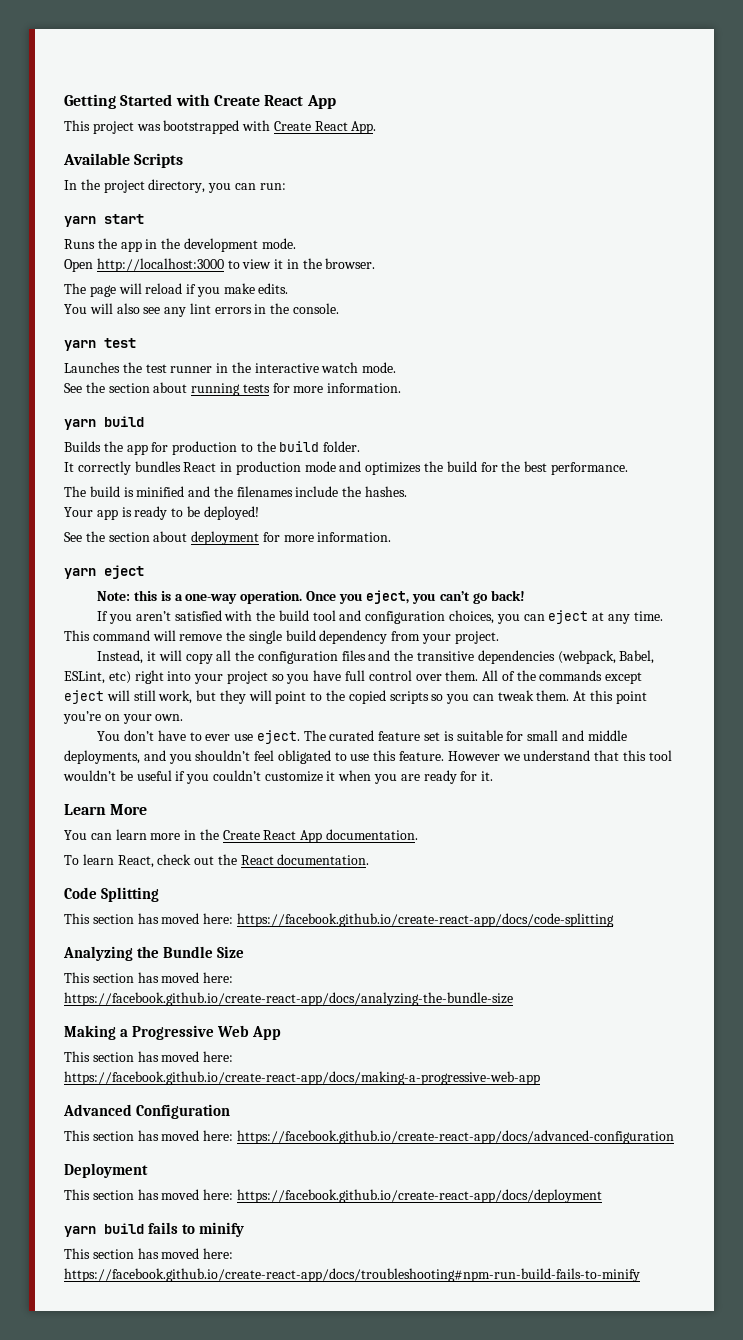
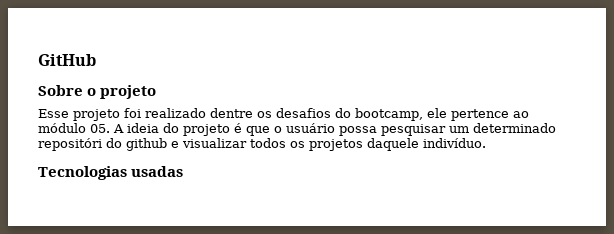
- Getting Started with Create React App
- This project was bootstrapped with Create React App.
- Available Scripts
- In the project directory, you can run:
- yarn start
- Runs the app in the development mode.
- Open http://localhost:3000 to view it in the browser.
- The page will reload if you make edits.
- You will also see any lint errors in the console.
- yarn test
- Launches the test runner in the interactive watch mode.
- See the section about running tests for more information.
- yarn build
- Builds the app for production to the build folder.
- It correctly bundles React in production mode and optimizes the build for the best performance.
- The build is minified and the filenames include the hashes.
- Your app is ready to be deployed!
- See the section about deployment for more information.
- yarn eject
- Note: this is a one-way operation. Once you eject, you can’t go back!
- If you aren’t satisfied with the build tool and configuration choices, you can eject at any time. This command will remove the single build dependency from your project.
- Instead, it will copy all the configuration files and the transitive dependencies (webpack, Babel, ESLint, etc) right into your project so you have full control over them. All of the commands except eject will still work, but they will point to the copied scripts so you can tweak them. At this point you’re on your own.
- You don’t have to ever use eject. The curated feature set is suitable for small and middle deployments, and you shouldn’t feel obligated to use this feature. However we understand that this tool wouldn’t be useful if you couldn’t customize it when you are ready for it.
- Learn More
- You can learn more in the Create React App documentation.
- To learn React, check out the React documentation.
- Code Splitting
- This section has moved here: https://facebook.github.io/create-react-app/docs/code-splitting
- Analyzing the Bundle Size
- This section has moved here: https://facebook.github.io/create-react-app/docs/analyzing-the-bundle-size
- Making a Progressive Web App
- This section has moved here: https://facebook.github.io/create-react-app/docs/making-a-progressive-web-app
- Advanced Configuration
- This section has moved here: https://facebook.github.io/create-react-app/docs/advanced-configuration
- Deployment
- This section has moved here: https://facebook.github.io/create-react-app/docs/deployment
- yarn build fails to minify
- This section has moved here: https://facebook.github.io/create-react-app/docs/troubleshooting#npm-run-build-fails-to-minify
+ GitHub
+ Sobre o projeto
+ Esse projeto foi realizado dentre os desafios do bootcamp, ele pertence ao módulo 05. A ideia do projeto é que o usuário possa pesquisar um determinado repositóri do github e visualizar todos os projetos daquele indivíduo.
+ Tecnologias usadas

